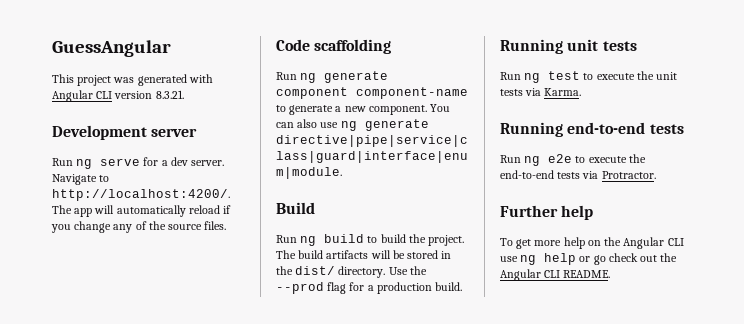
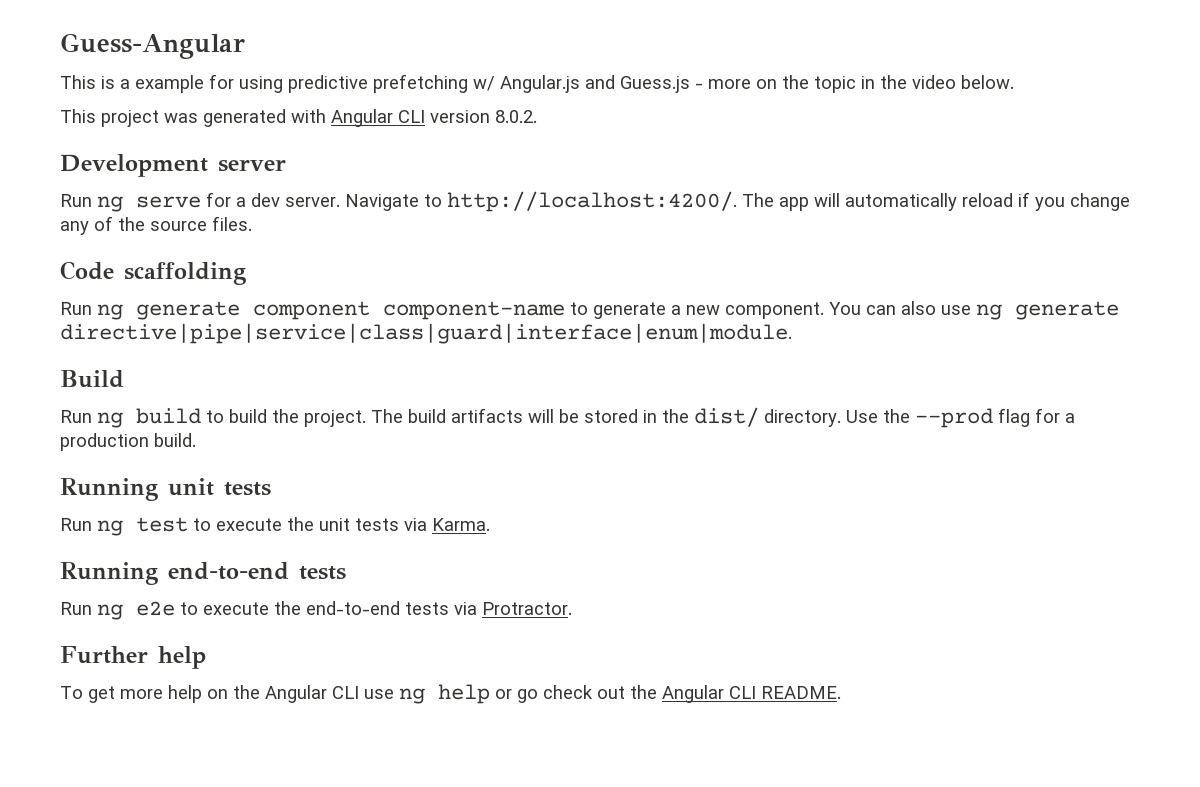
- GuessAngular
+ Guess-Angular
+ This is a example for using predictive prefetching w/ Angular.js and Guess.js - more on the topic in the video below.
- This project was generated with Angular CLI version 8.3.21.
+ This project was generated with Angular CLI version 8.0.2.

